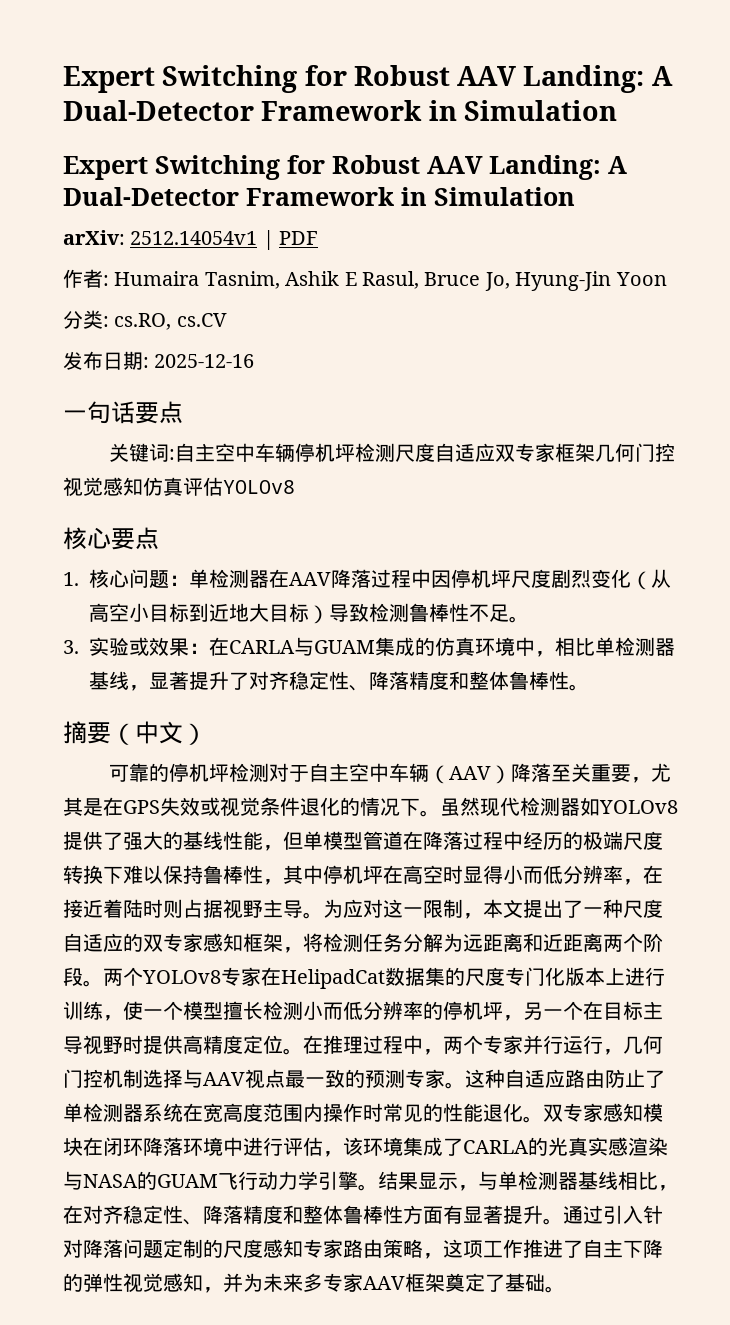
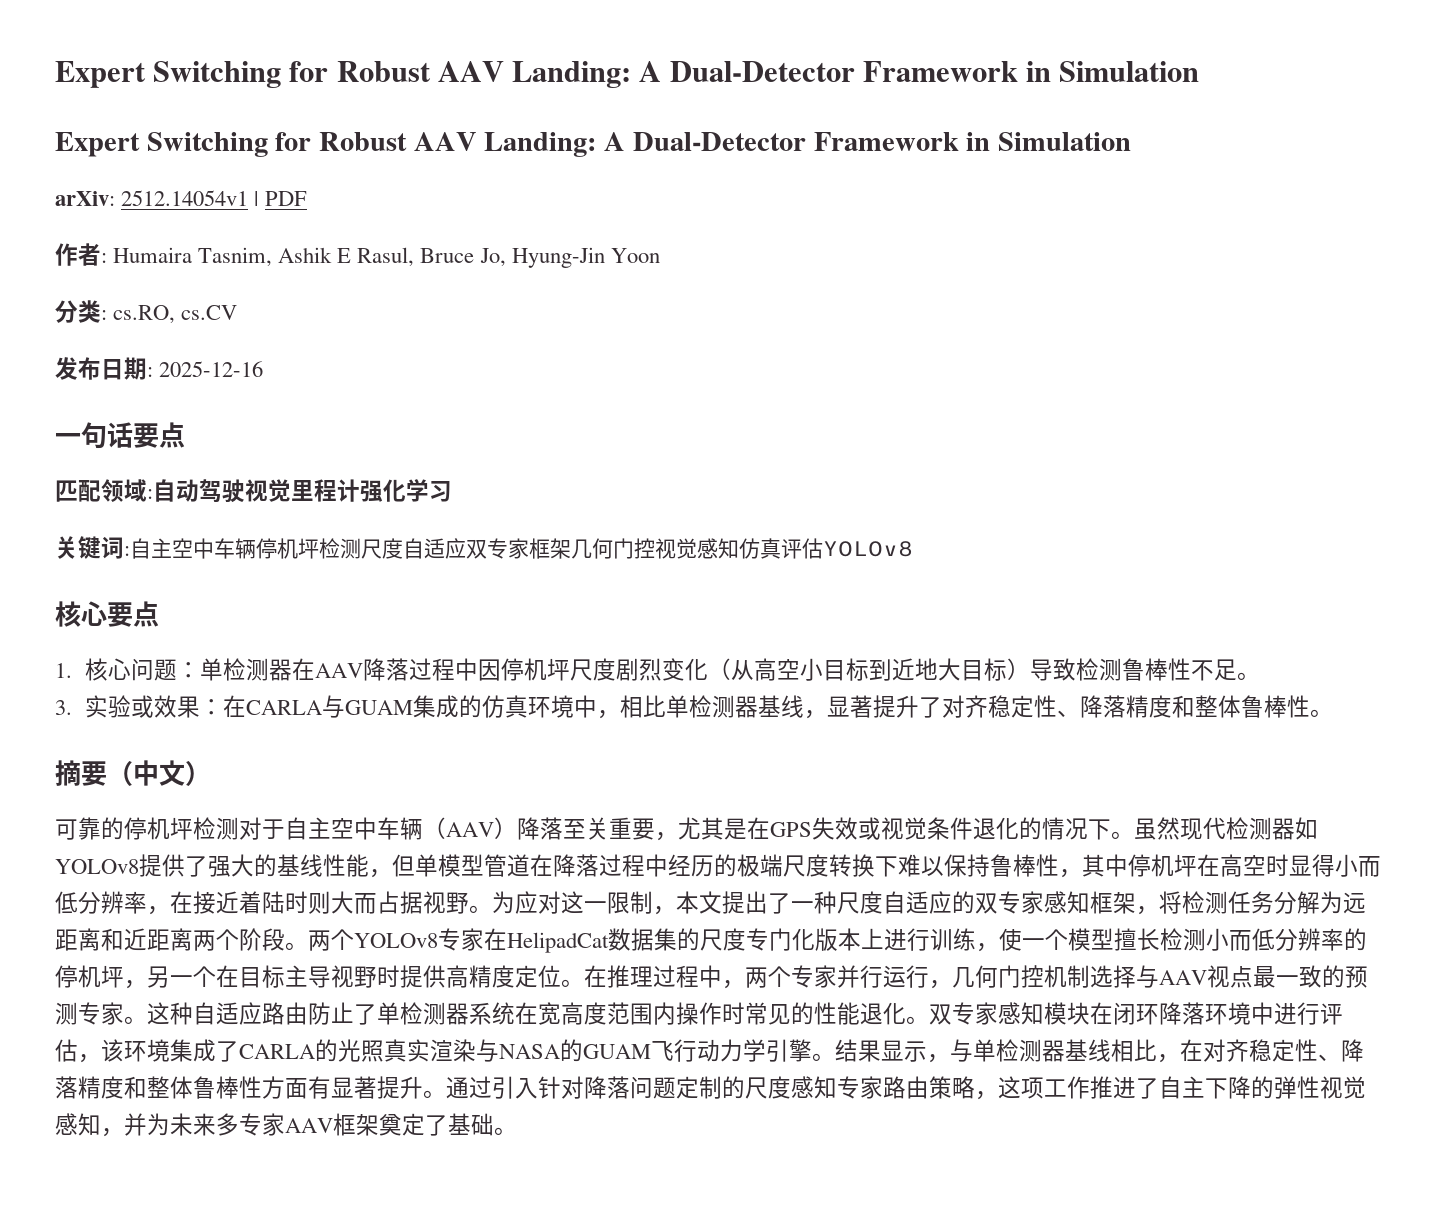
+ 匹配领域:自动驾驶视觉里程计强化学习
- 虽然现代检测器如YOLOv8提供了强大的基线性能，但单模型管道在降落过程中经历的极端尺度转换下难以保持鲁棒性，其中停机坪在高空时显得小而低分辨率，在接近着陆时则占据视野主导。
+ 虽然现代检测器如YOLOv8提供了强大的基线性能，但单模型管道在降落过程中经历的极端尺度转换下难以保持鲁棒性，其中停机坪在高空时显得小而低分辨率，在接近着陆时则大而占据视野。
- 双专家感知模块在闭环降落环境中进行评估，该环境集成了CARLA的光真实感渲染与NASA的GUAM飞行动力学引擎。
+ 双专家感知模块在闭环降落环境中进行评估，该环境集成了CARLA的光照真实渲染与NASA的GUAM飞行动力学引擎。

